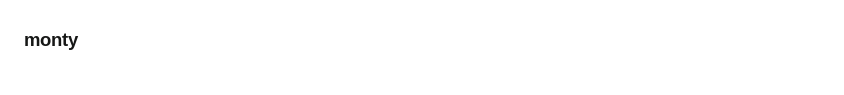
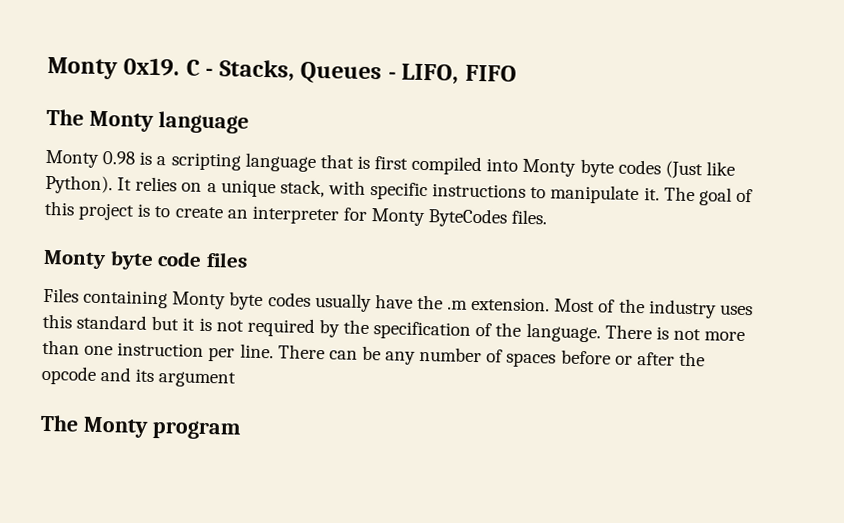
- monty
+ Monty 0x19. C - Stacks, Queues - LIFO, FIFO
+ The Monty language
+ Monty 0.98 is a scripting language that is first compiled into Monty byte codes (Just like Python). It relies on a unique stack, with specific instructions to manipulate it. The goal of this project is to create an interpreter for Monty ByteCodes files.
+ Monty byte code files
+ Files containing Monty byte codes usually have the .m extension. Most of the industry uses this standard but it is not required by the specification of the language. There is not more than one instruction per line. There can be any number of spaces before or after the opcode and its argument
+ The Monty program

